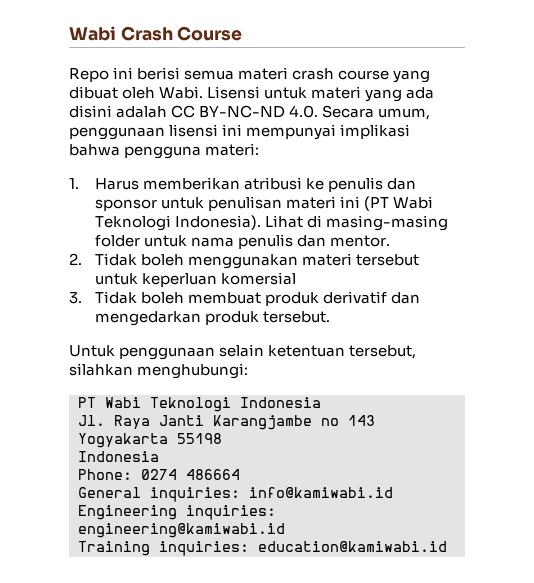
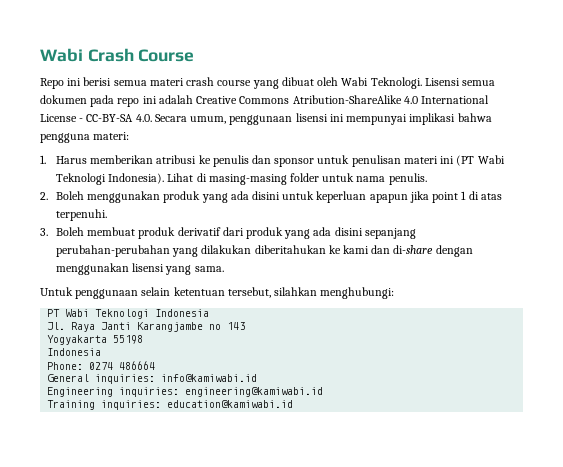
- Repo ini berisi semua materi crash course yang dibuat oleh Wabi. Lisensi untuk materi yang ada disini adalah CC BY-NC-ND 4.0. Secara umum, penggunaan lisensi ini mempunyai implikasi bahwa pengguna materi:
+ Repo ini berisi semua materi crash course yang dibuat oleh Wabi Teknologi. Lisensi semua dokumen pada repo ini adalah Creative Commons Atribution-ShareAlike 4.0 International License - CC-BY-SA 4.0. Secara umum, penggunaan lisensi ini mempunyai implikasi bahwa pengguna materi:
- Lihat di masing-masing folder untuk nama penulis dan mentor.
- 2. Tidak boleh menggunakan materi tersebut untuk keperluan komersial
+ Lihat di masing-masing folder untuk nama penulis.
+ 2. Boleh menggunakan produk yang ada disini untuk keperluan apapun jika point 1 di atas terpenuhi.
- 3. Tidak boleh membuat produk derivatif dan mengedarkan produk tersebut.
+ 3. Boleh membuat produk derivatif dari produk yang ada disini sepanjang perubahan-perubahan yang dilakukan diberitahukan ke kami dan di-share dengan menggunakan lisensi yang sama.

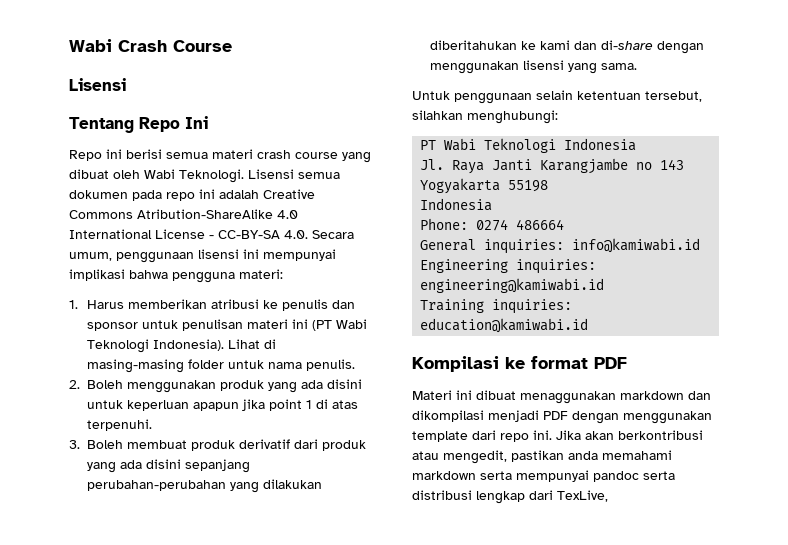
  Wabi Crash Course
+ Lisensi
+ Tentang Repo Ini
+ Kompilasi ke format PDF
+ Materi ini dibuat menaggunakan markdown dan dikompilasi menjadi PDF dengan menggunakan template dari repo ini. Jika akan berkontribusi atau mengedit, pastikan anda memahami markdown serta mempunyai pandoc serta distribusi lengkap dari TexLive,

